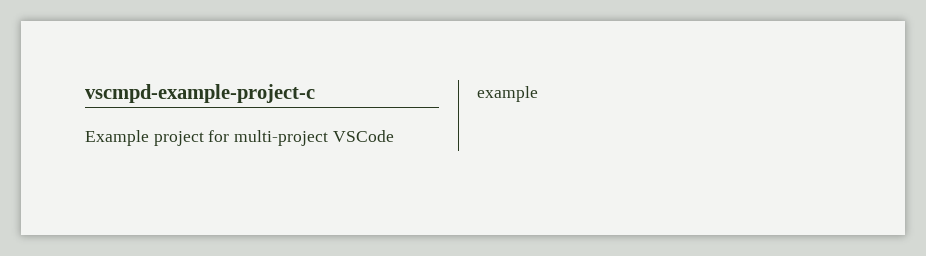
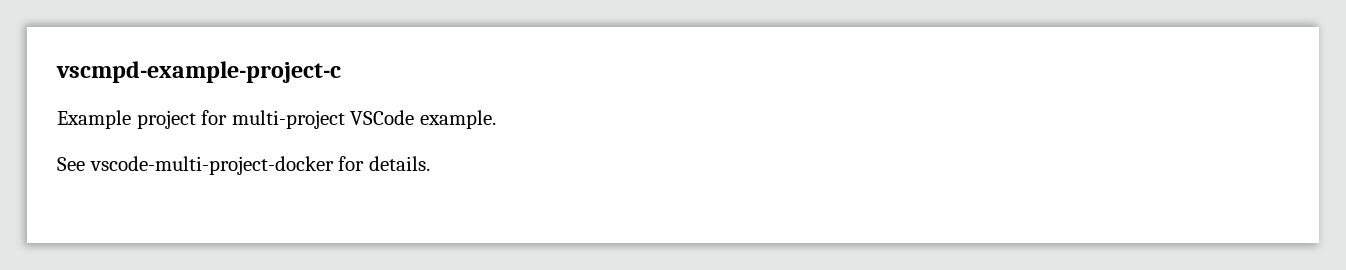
- Example project for multi-project VSCode example
+ Example project for multi-project VSCode example.
+ See vscode-multi-project-docker for details.

